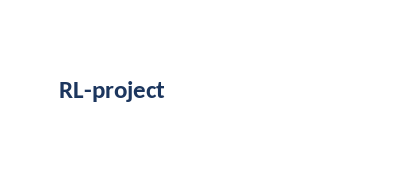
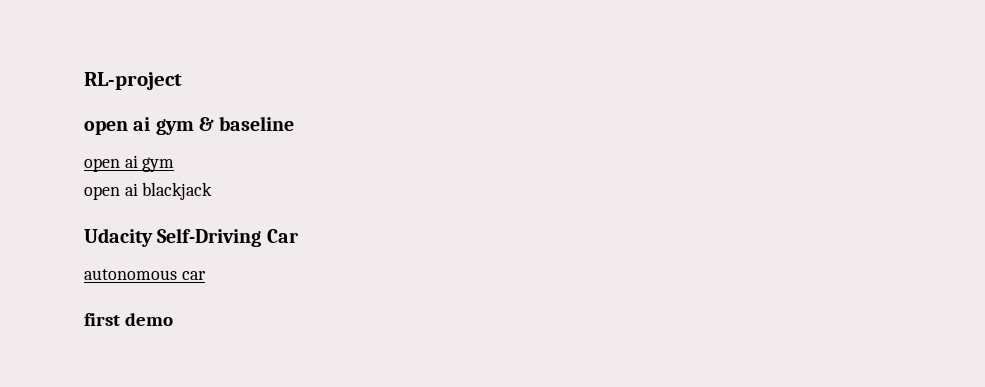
+ open ai gym & baseline
+ open ai gym
+ open ai blackjack
+ Udacity Self-Driving Car
+ autonomous car
+ first demo

